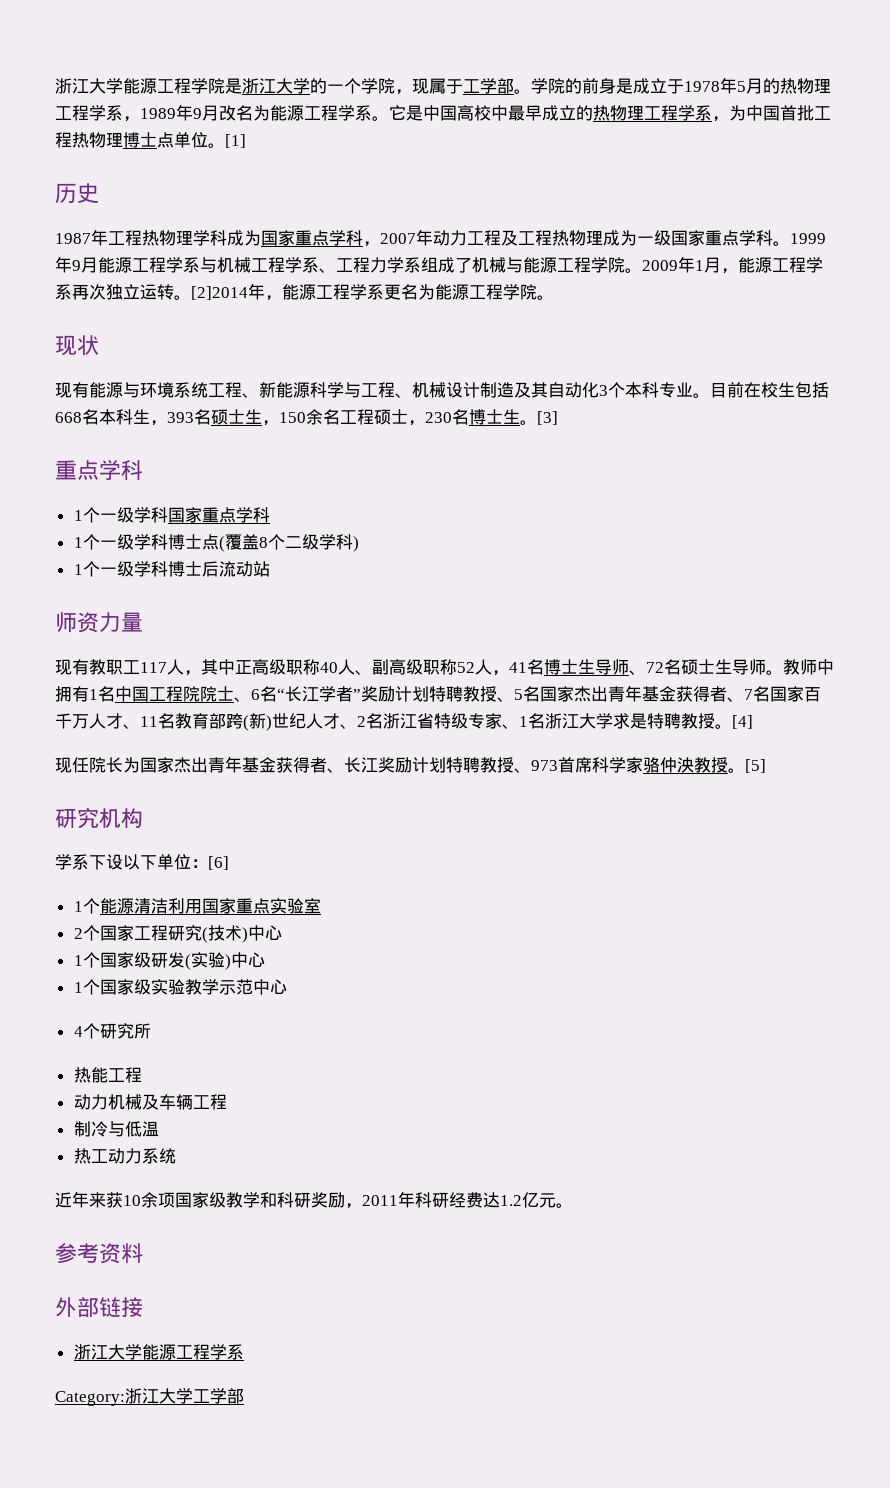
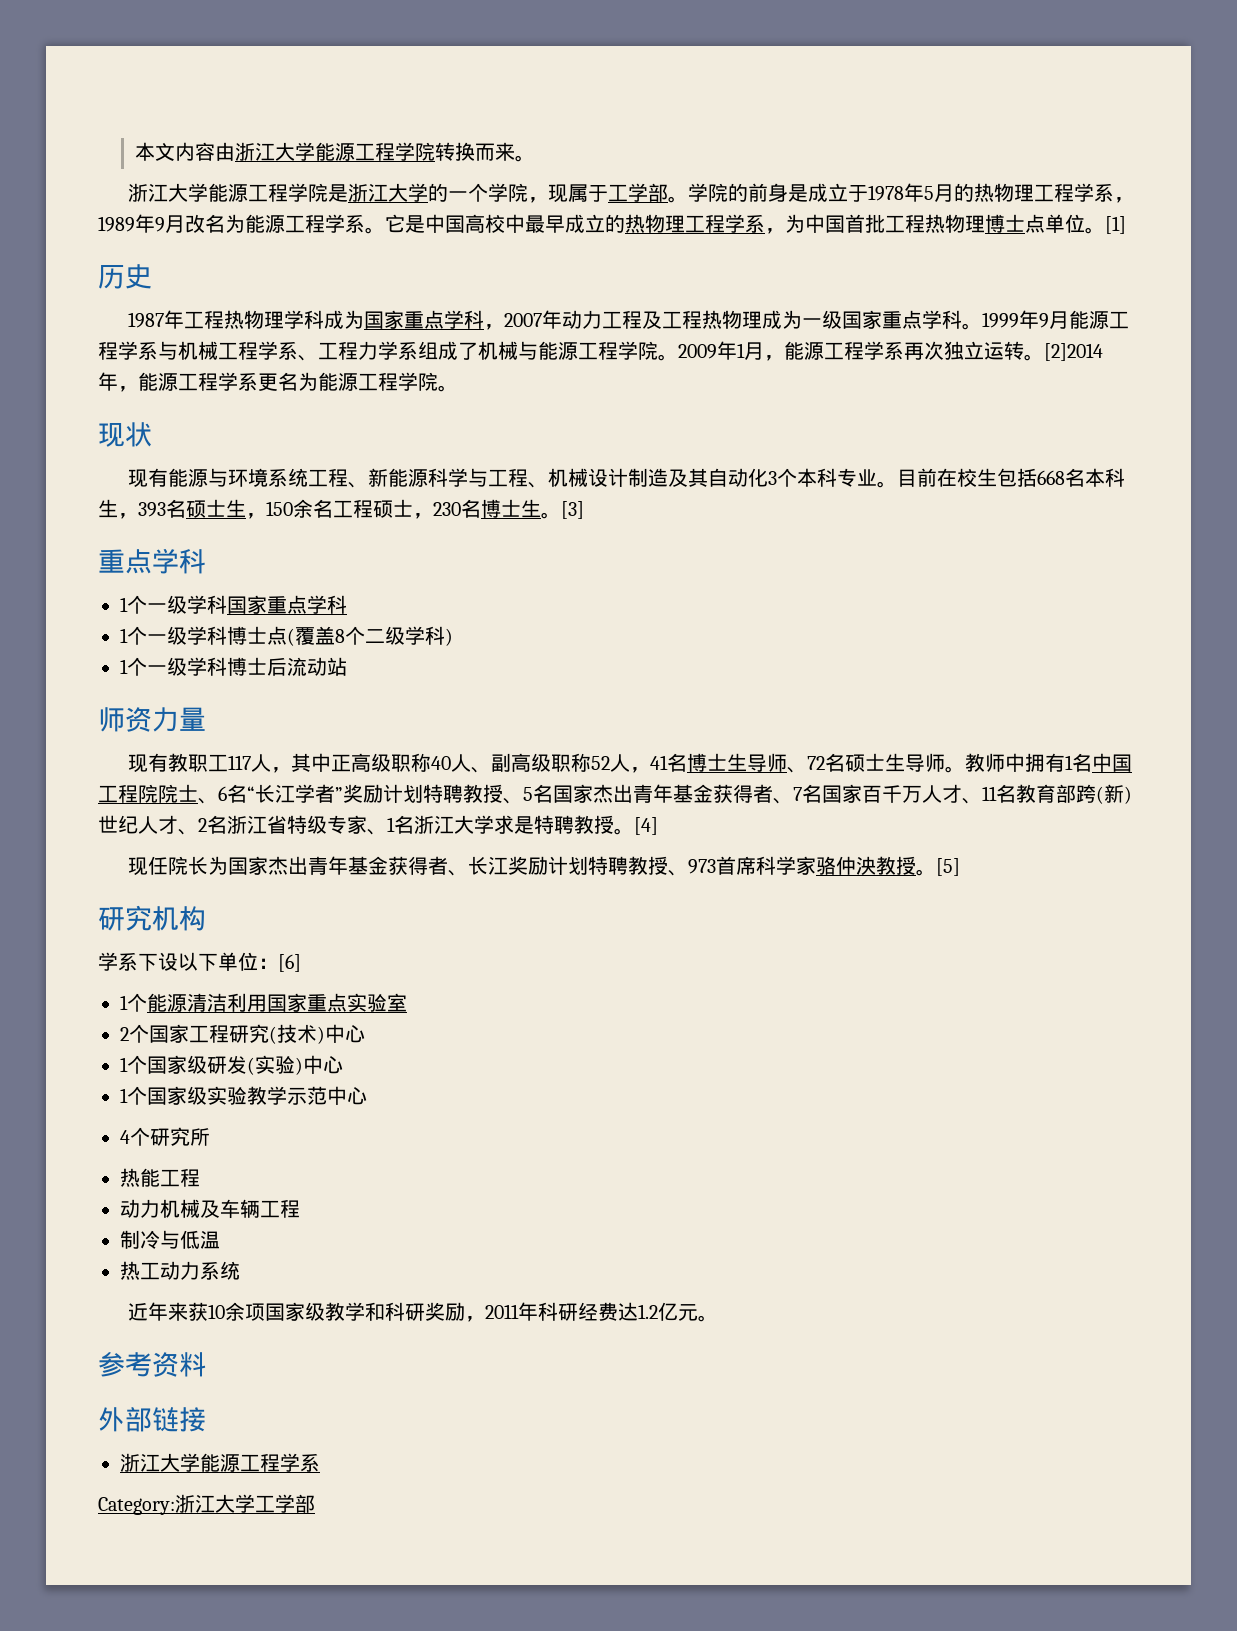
+ 本文内容由浙江大学能源工程学院转换而来。

